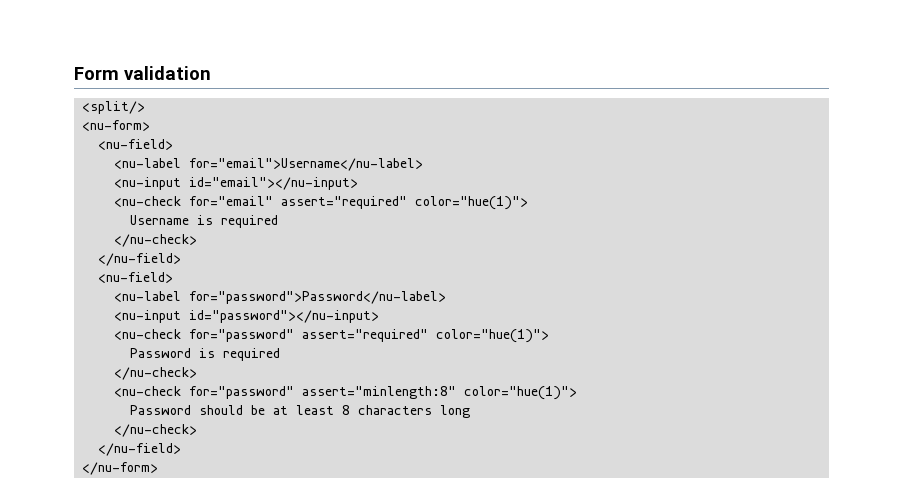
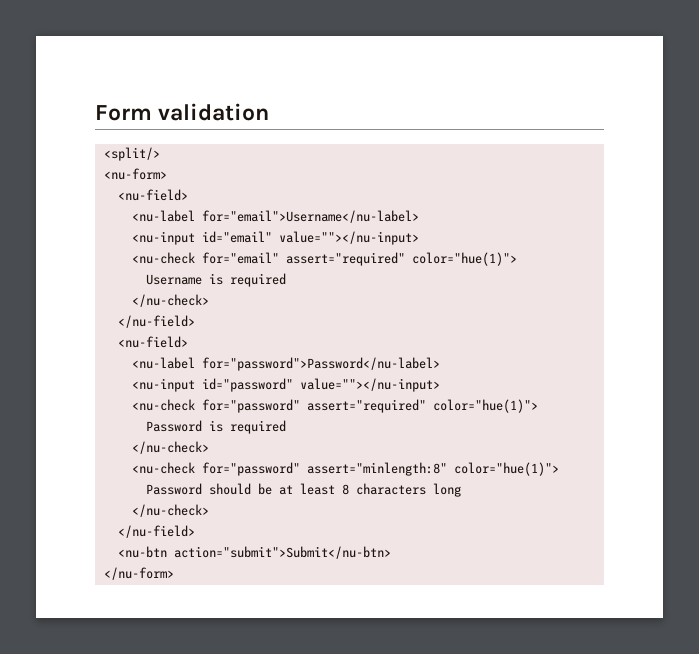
- <nu-input id="email"></nu-input>
+ <nu-input id="email" value=""></nu-input>
- <nu-input id="password"></nu-input>
+ <nu-input id="password" value=""></nu-input>
+ <nu-btn action="submit">Submit</nu-btn>

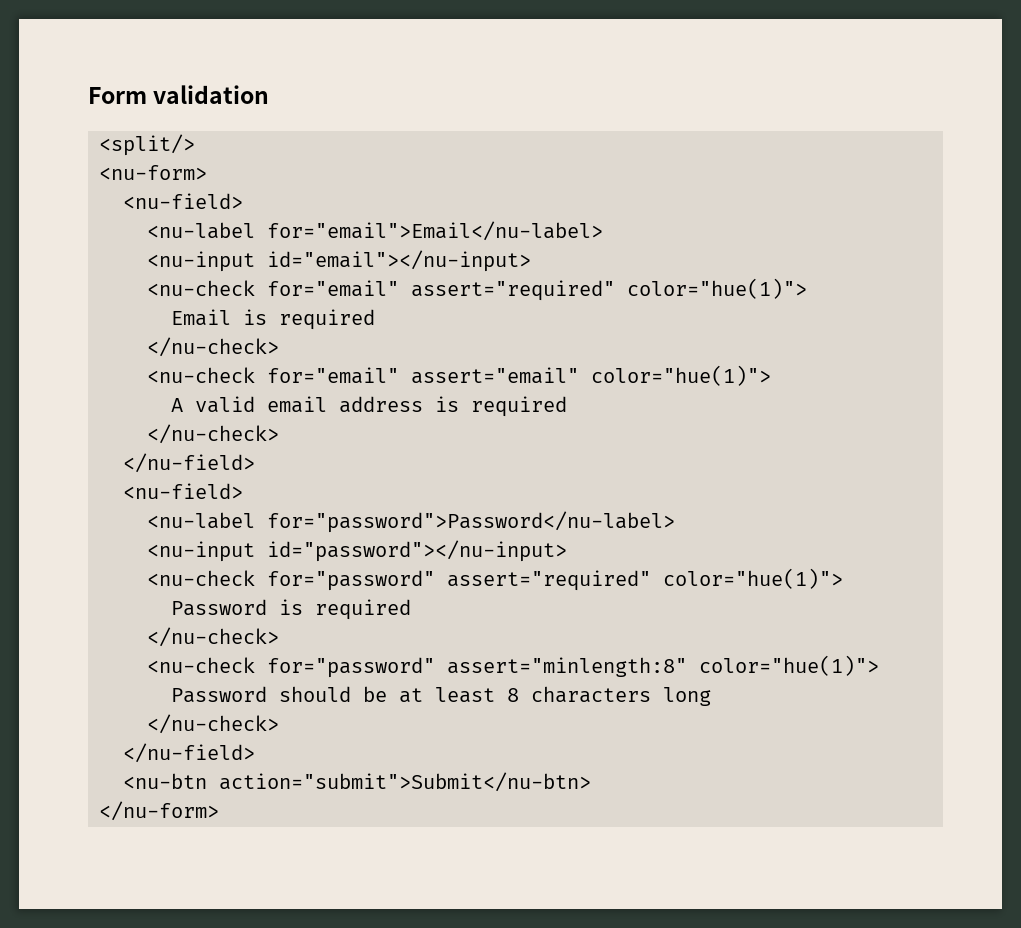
- <nu-label for="email">Username</nu-label>
- <nu-input id="email" value=""></nu-input>
+ <nu-label for="email">Email</nu-label>
+ <nu-input id="email"></nu-input>
- Username is required
+ Email is required
+ </nu-check>
+ <nu-check for="email" assert="email" color="hue(1)">
+ A valid email address is required
- <nu-input id="password" value=""></nu-input>
+ <nu-input id="password"></nu-input>

